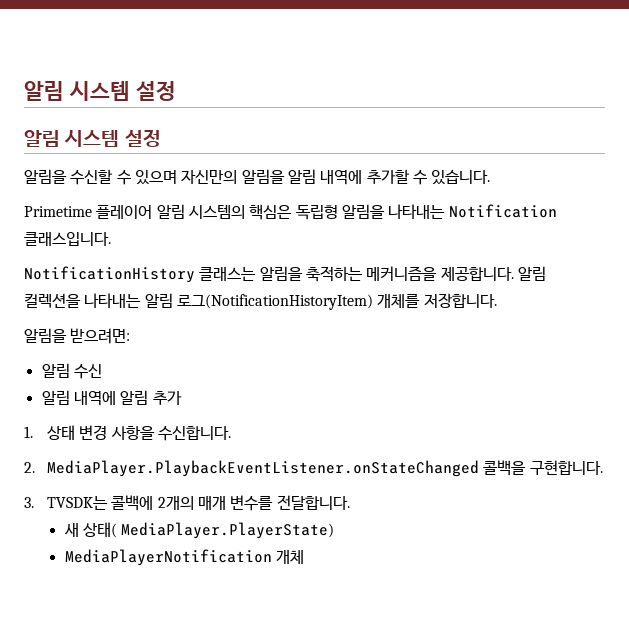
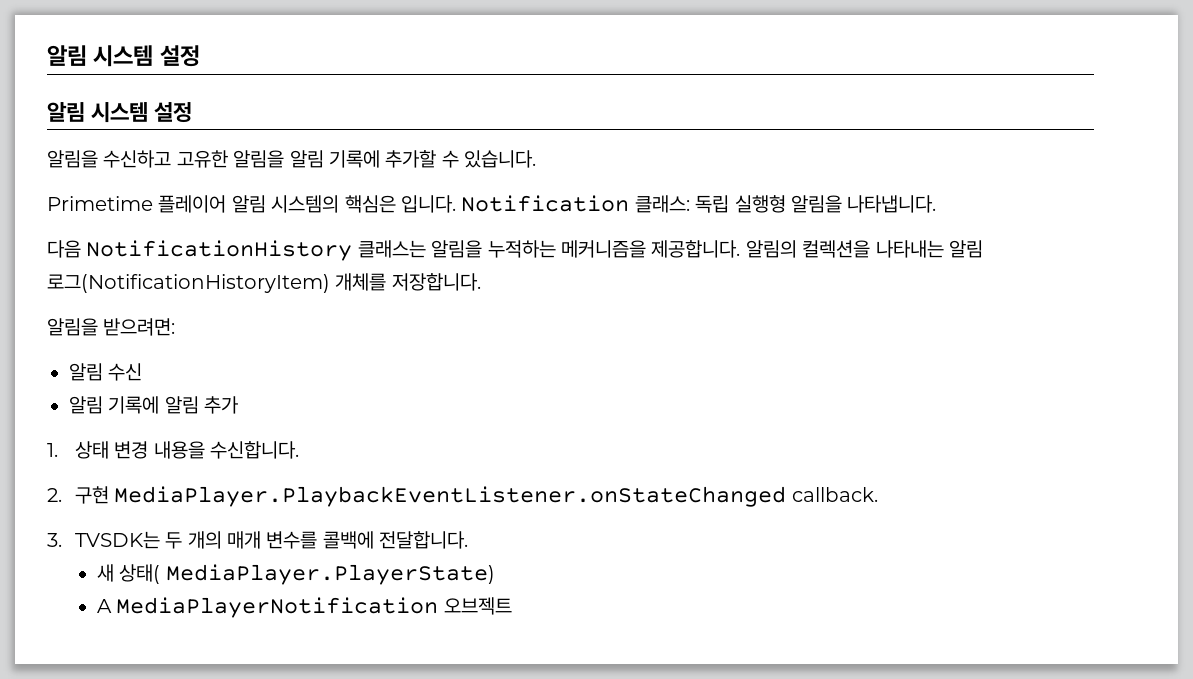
- 알림을 수신할 수 있으며 자신만의 알림을 알림 내역에 추가할 수 있습니다.
+ 알림을 수신하고 고유한 알림을 알림 기록에 추가할 수 있습니다.
- Primetime 플레이어 알림 시스템의 핵심은 독립형 알림을 나타내는 Notification 클래스입니다.
- NotificationHistory 클래스는 알림을 축적하는 메커니즘을 제공합니다.
+ Primetime 플레이어 알림 시스템의 핵심은 입니다. Notification 클래스: 독립 실행형 알림을 나타냅니다.
+ 다음 NotificationHistory 클래스는 알림을 누적하는 메커니즘을 제공합니다.
- 알림 컬렉션을 나타내는 알림 로그(NotificationHistoryItem) 개체를 저장합니다.
+ 알림의 컬렉션을 나타내는 알림 로그(NotificationHistoryItem) 개체를 저장합니다.
- 알림 내역에 알림 추가
+ 알림 기록에 알림 추가
- 1. 상태 변경 사항을 수신합니다.
+ 1. 상태 변경 내용을 수신합니다.
- 2. MediaPlayer.PlaybackEventListener.onStateChanged 콜백을 구현합니다.
+ 2. 구현 MediaPlayer.PlaybackEventListener.onStateChanged callback.
- 3. TVSDK는 콜백에 2개의 매개 변수를 전달합니다.
+ 3. TVSDK는 두 개의 매개 변수를 콜백에 전달합니다.
- MediaPlayerNotification 개체
+ A MediaPlayerNotification 오브젝트

